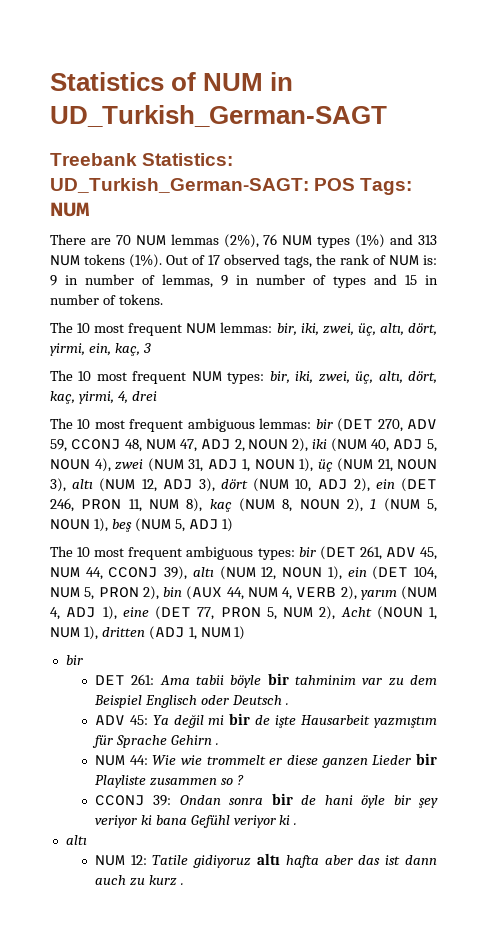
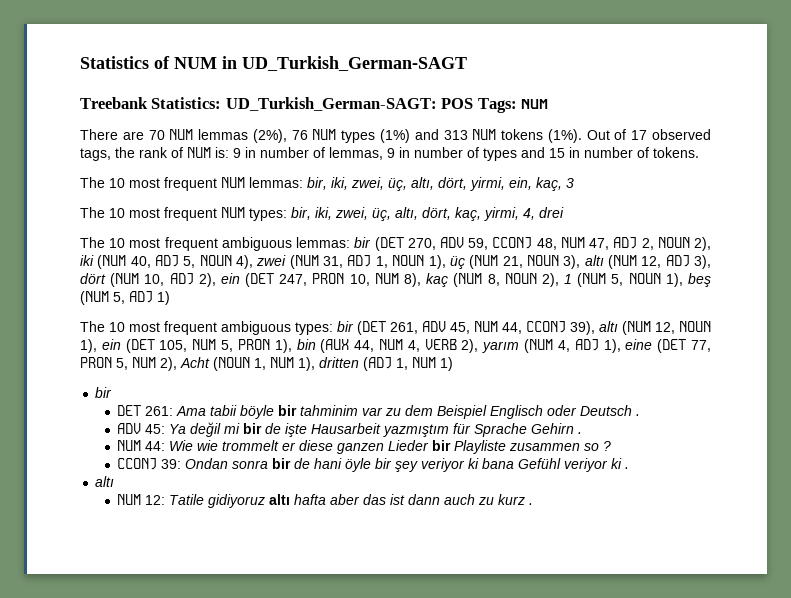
- bir (DET 270, ADV 59, CCONJ 48, NUM 47, ADJ 2, NOUN 2), iki (NUM 40, ADJ 5, NOUN 4), zwei (NUM 31, ADJ 1, NOUN 1), üç (NUM 21, NOUN 3), altı (NUM 12, ADJ 3), dört (NUM 10, ADJ 2), ein (DET 246, PRON 11, NUM 8), kaç (NUM 8, NOUN 2), 1 (NUM 5, NOUN 1), beş (NUM 5, ADJ 1)
+ bir (DET 270, ADV 59, CCONJ 48, NUM 47, ADJ 2, NOUN 2), iki (NUM 40, ADJ 5, NOUN 4), zwei (NUM 31, ADJ 1, NOUN 1), üç (NUM 21, NOUN 3), altı (NUM 12, ADJ 3), dört (NUM 10, ADJ 2), ein (DET 247, PRON 10, NUM 8), kaç (NUM 8, NOUN 2), 1 (NUM 5, NOUN 1), beş (NUM 5, ADJ 1)
- The 10 most frequent ambiguous types: bir (DET 261, ADV 45, NUM 44, CCONJ 39), altı (NUM 12, NOUN 1), ein (DET 104, NUM 5, PRON 2), bin (AUX 44, NUM 4, VERB 2), yarım (NUM 4, ADJ 1), eine (DET 77, PRON 5, NUM 2), Acht (NOUN 1, NUM 1), dritten (ADJ 1, NUM 1)
+ The 10 most frequent ambiguous types: bir (DET 261, ADV 45, NUM 44, CCONJ 39), altı (NUM 12, NOUN 1), ein (DET 105, NUM 5, PRON 1), bin (AUX 44, NUM 4, VERB 2), yarım (NUM 4, ADJ 1), eine (DET 77, PRON 5, NUM 2), Acht (NOUN 1, NUM 1), dritten (ADJ 1, NUM 1)

